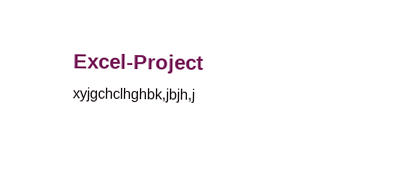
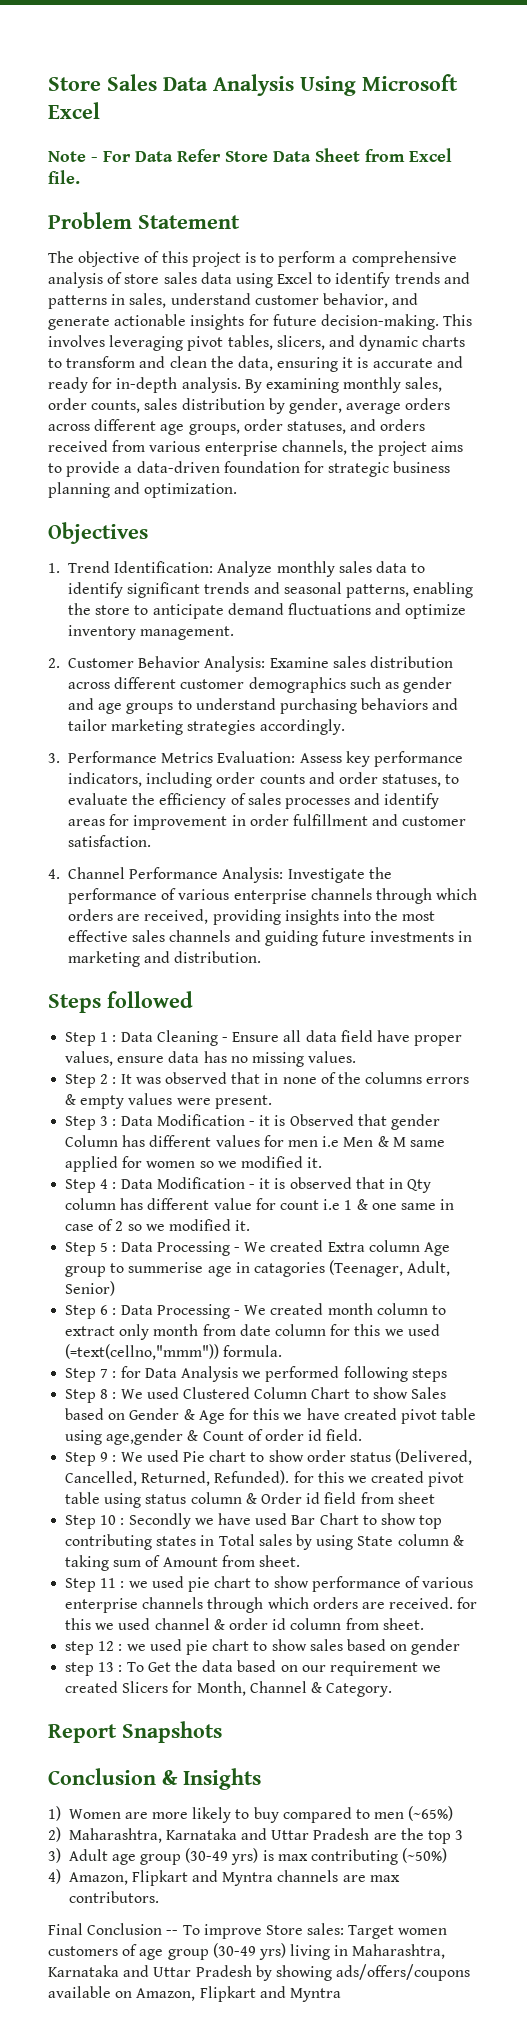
- Excel-Project
- xyjgchclhghbk,jbjh,j
+ Store Sales Data Analysis Using Microsoft Excel
+ Note - For Data Refer Store Data Sheet from Excel file.
+ Problem Statement
+ The objective of this project is to perform a comprehensive analysis of store sales data using Excel to identify trends and patterns in sales, understand customer behavior, and generate actionable insights for future decision-making. This involves leveraging pivot tables, slicers, and dynamic charts to transform and clean the data, ensuring it is accurate and ready for in-depth analysis. By examining monthly sales, order counts, sales distribution by gender, average orders across different age groups, order statuses, and orders received from various enterprise channels, the project aims to provide a data-driven foundation for strategic business planning and optimization.
+ Objectives
+ 1. Trend Identification: Analyze monthly sales data to identify significant trends and seasonal patterns, enabling the store to anticipate demand fluctuations and optimize inventory management.
+ 2. Customer Behavior Analysis: Examine sales distribution across different customer demographics such as gender and age groups to understand purchasing behaviors and tailor marketing strategies accordingly.
+ 3. Performance Metrics Evaluation: Assess key performance indicators, including order counts and order statuses, to evaluate the efficiency of sales processes and identify areas for improvement in order fulfillment and customer satisfaction.
+ 4. Channel Performance Analysis: Investigate the performance of various enterprise channels through which orders are received, providing insights into the most effective sales channels and guiding future investments in marketing and distribution.
+ Steps followed
+ Step 1 : Data Cleaning - Ensure all data field have proper values, ensure data has no missing values.
+ Step 2 : It was observed that in none of the columns errors & empty values were present.
+ Step 3 : Data Modification - it is Observed that gender Column has different values for men i.e Men & M same applied for women so we modified it.
+ Step 4 : Data Modification - it is observed that in Qty column has different value for count i.e 1 & one same in case of 2 so we modified it.
+ Step 5 : Data Processing - We created Extra column Age group to summerise age in catagories (Teenager, Adult, Senior)
+ Step 6 : Data Processing - We created month column to extract only month from date column for this we used (=text(cellno,"mmm")) formula.
+ Step 7 : for Data Analysis we performed following steps
+ Step 8 : We used Clustered Column Chart to show Sales based on Gender & Age for this we have created pivot table using age,gender & Count of order id field.
+ Step 9 : We used Pie chart to show order status (Delivered, Cancelled, Returned, Refunded). for this we created pivot table using status column & Order id field from sheet
+ Step 10 : Secondly we have used Bar Chart to show top contributing states in Total sales by using State column & taking sum of Amount from sheet.
+ Step 11 : we used pie chart to show performance of various enterprise channels through which orders are received. for this we used channel & order id column from sheet.
+ step 12 : we used pie chart to show sales based on gender
+ step 13 : To Get the data based on our requirement we created Slicers for Month, Channel & Category.
+ Report Snapshots
+ Conclusion & Insights
+ 1) Women are more likely to buy compared to men (~65%)
+ 2) Maharashtra, Karnataka and Uttar Pradesh are the top 3
+ 3) Adult age group (30-49 yrs) is max contributing (~50%)
+ 4) Amazon, Flipkart and Myntra channels are max contributors.
+ Final Conclusion -- To improve Store sales: Target women customers of age group (30-49 yrs) living in Maharashtra, Karnataka and Uttar Pradesh by showing ads/offers/coupons available on Amazon, Flipkart and Myntra

